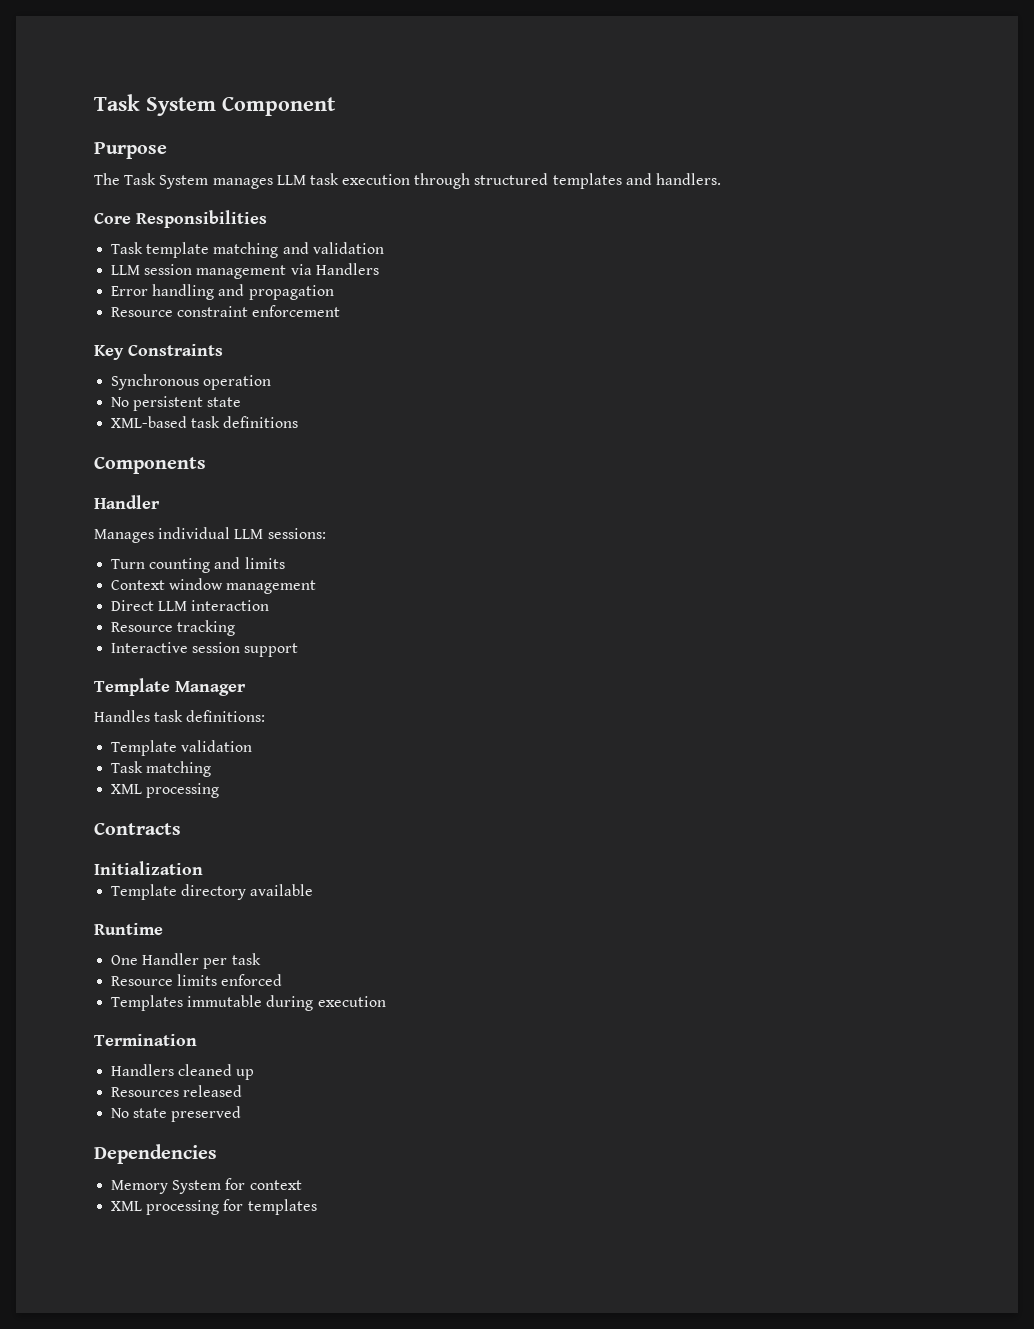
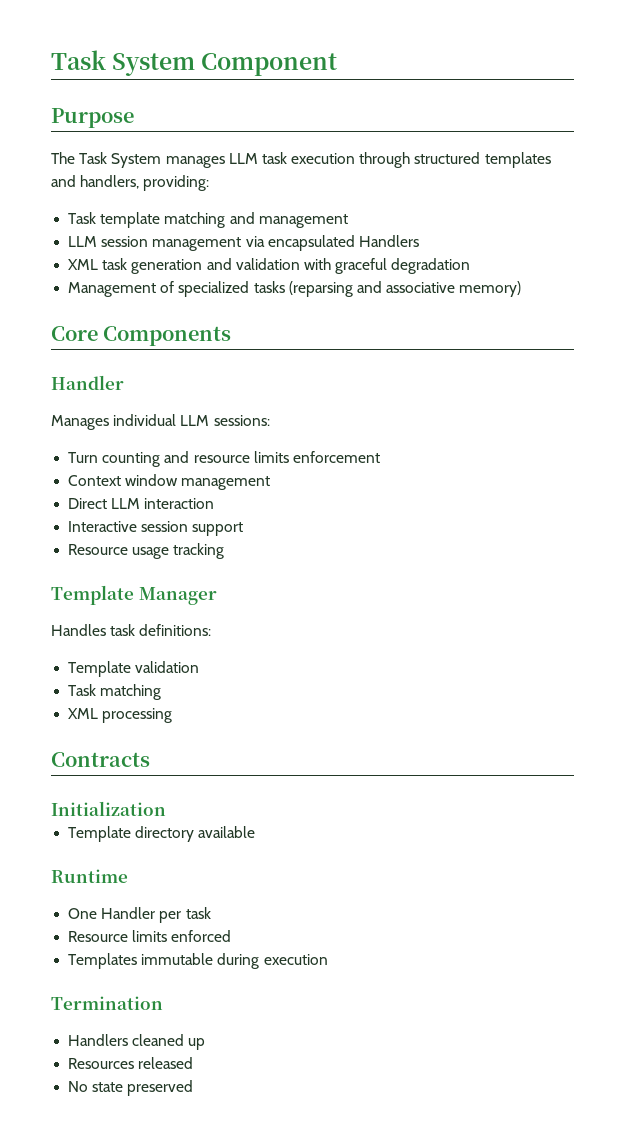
- The Task System manages LLM task execution through structured templates and handlers.
- Core Responsibilities
+ The Task System manages LLM task execution through structured templates and handlers, providing:
- Task template matching and validation
+ Task template matching and management
- LLM session management via Handlers
+ LLM session management via encapsulated Handlers
- Error handling and propagation
- Resource constraint enforcement
- Key Constraints
- Synchronous operation
- No persistent state
- XML-based task definitions
- Components
+ XML task generation and validation with graceful degradation
+ Management of specialized tasks (reparsing and associative memory)
+ Core Components
- Turn counting and limits
+ Turn counting and resource limits enforcement
- Resource tracking
+ Resource usage tracking
- Dependencies
- Memory System for context
- XML processing for templates

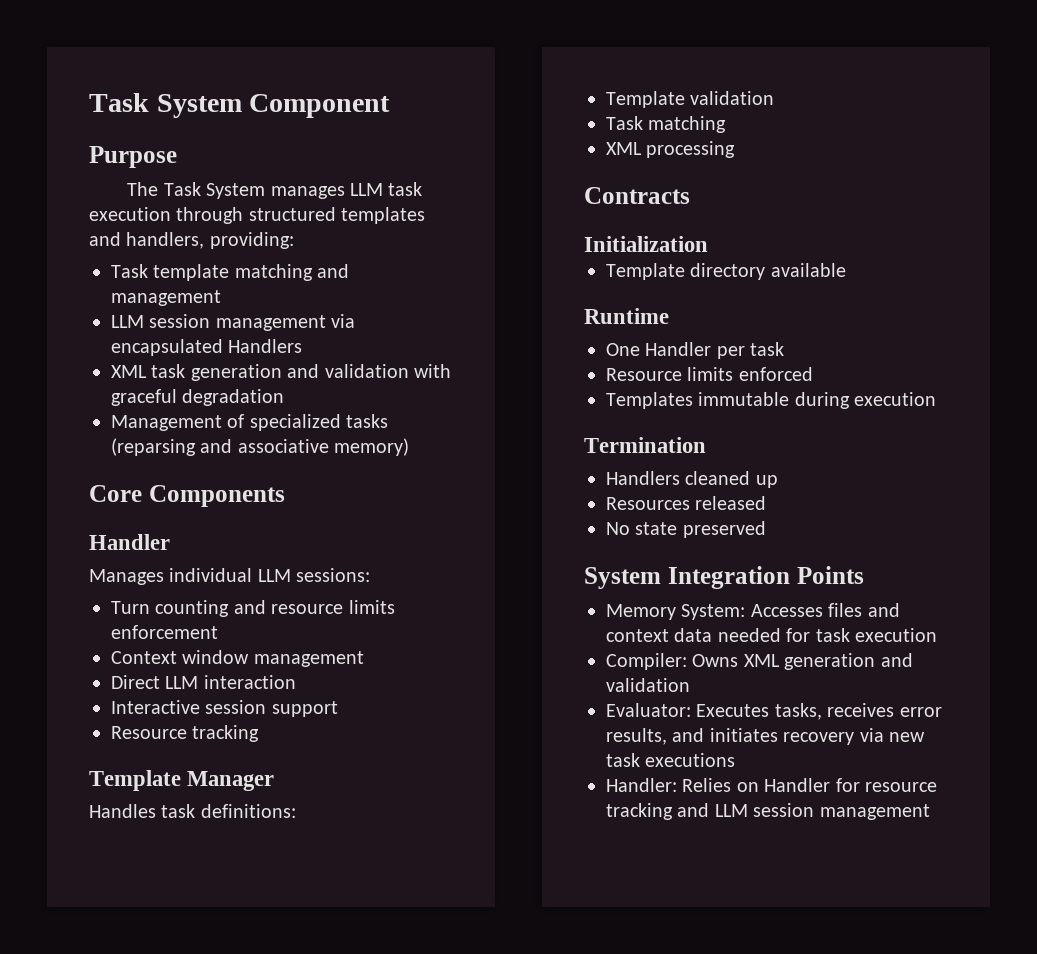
- Resource usage tracking
+ Resource tracking
+ System Integration Points
+ Memory System: Accesses files and context data needed for task execution
+ Compiler: Owns XML generation and validation
+ Evaluator: Executes tasks, receives error results, and initiates recovery via new task executions
+ Handler: Relies on Handler for resource tracking and LLM session management

